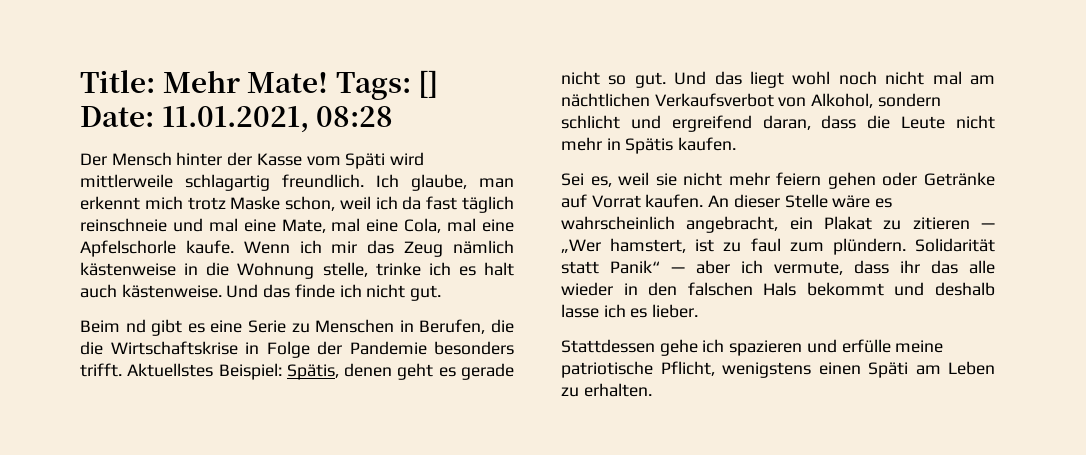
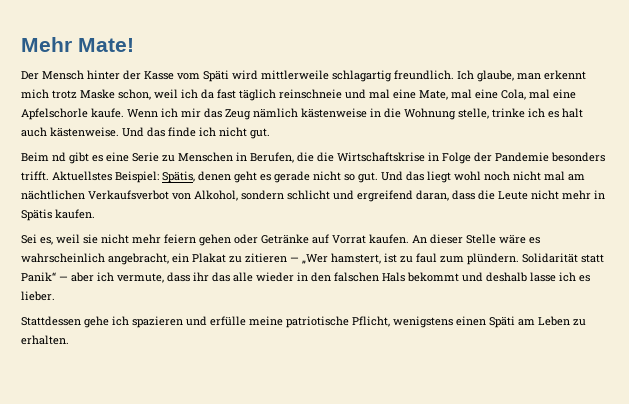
- Title: Mehr Mate! Tags: [] Date: 11.01.2021, 08:28
+ Mehr Mate!

